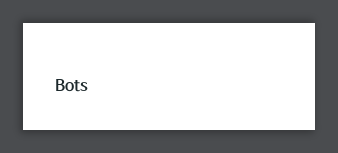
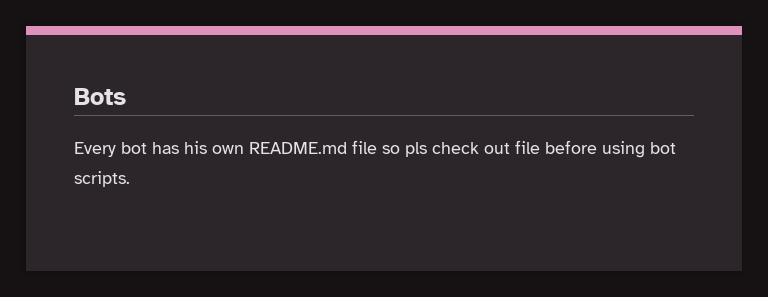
+ Every bot has his own README.md file so pls check out file before using bot scripts.

